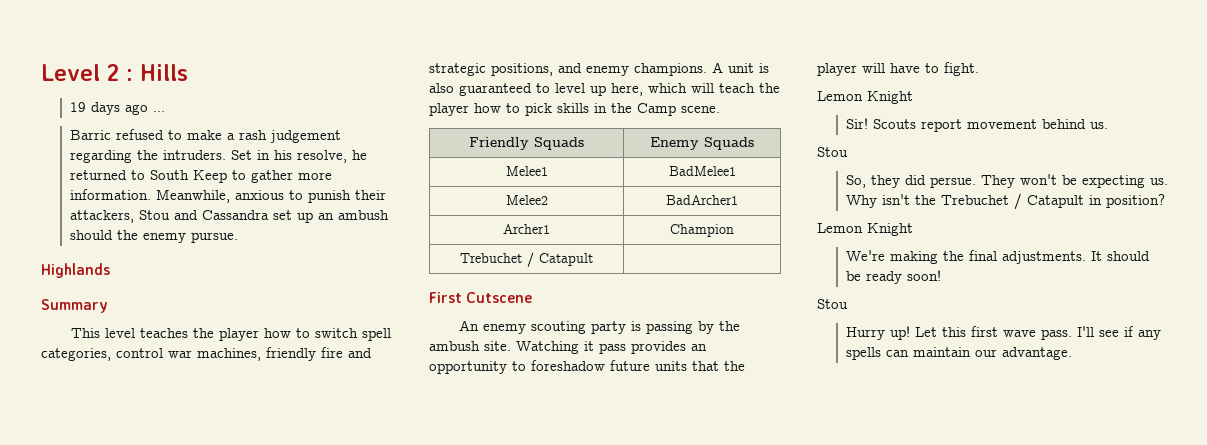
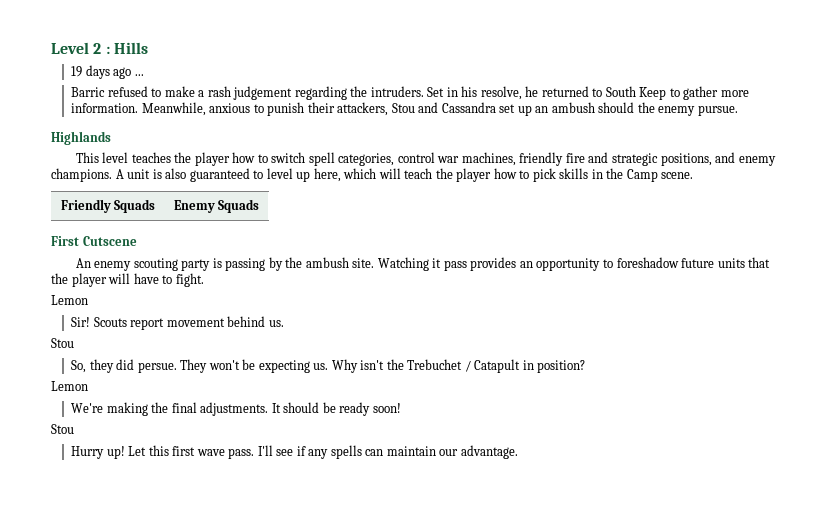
- Summary
- Melee1 | BadMelee1
- Melee2 | BadArcher1
- Archer1 | Champion
- Trebuchet / Catapult |
  Watching it pass provides an opportunity to foreshadow future units that the player will have to fight.
- Lemon Knight
+ Lemon
  Why isn't the Trebuchet / Catapult in position?
- Lemon Knight
+ Lemon

